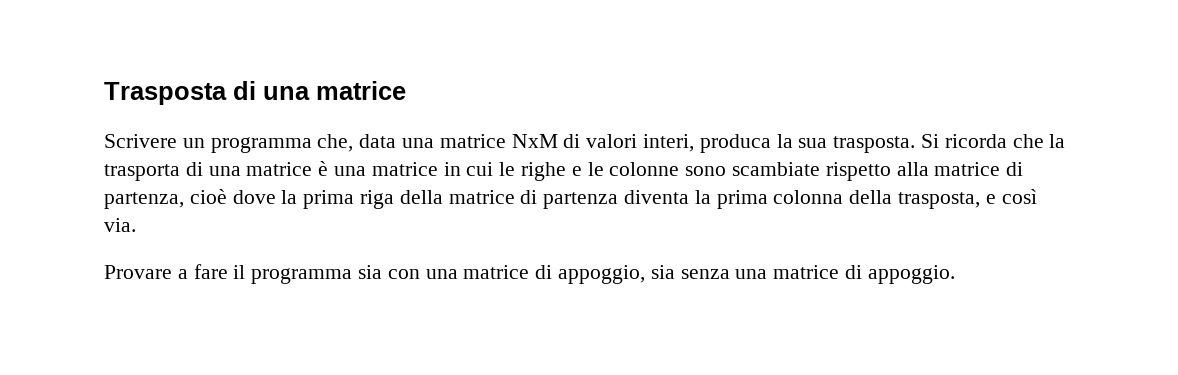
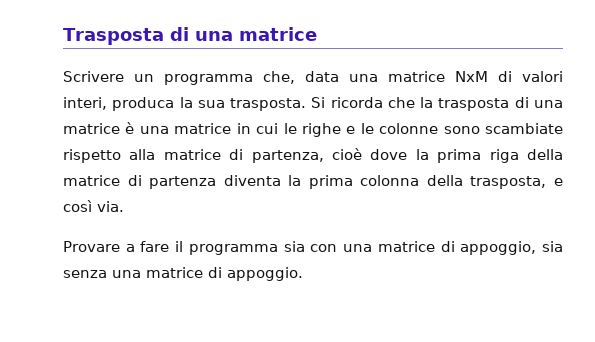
- Si ricorda che la trasporta di una matrice è una matrice in cui le righe e le colonne sono scambiate rispetto alla matrice di partenza, cioè dove la prima riga della matrice di partenza diventa la prima colonna della trasposta, e così via.
+ Si ricorda che la trasposta di una matrice è una matrice in cui le righe e le colonne sono scambiate rispetto alla matrice di partenza, cioè dove la prima riga della matrice di partenza diventa la prima colonna della trasposta, e così via.

